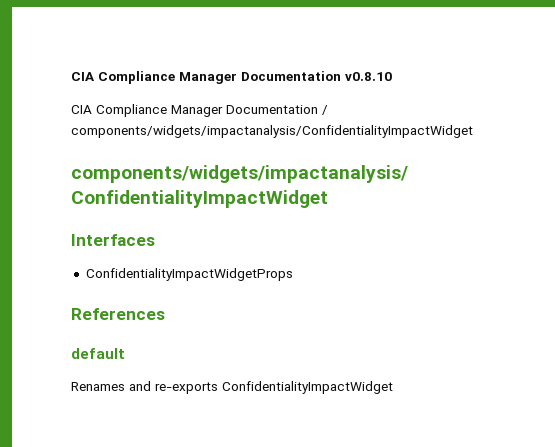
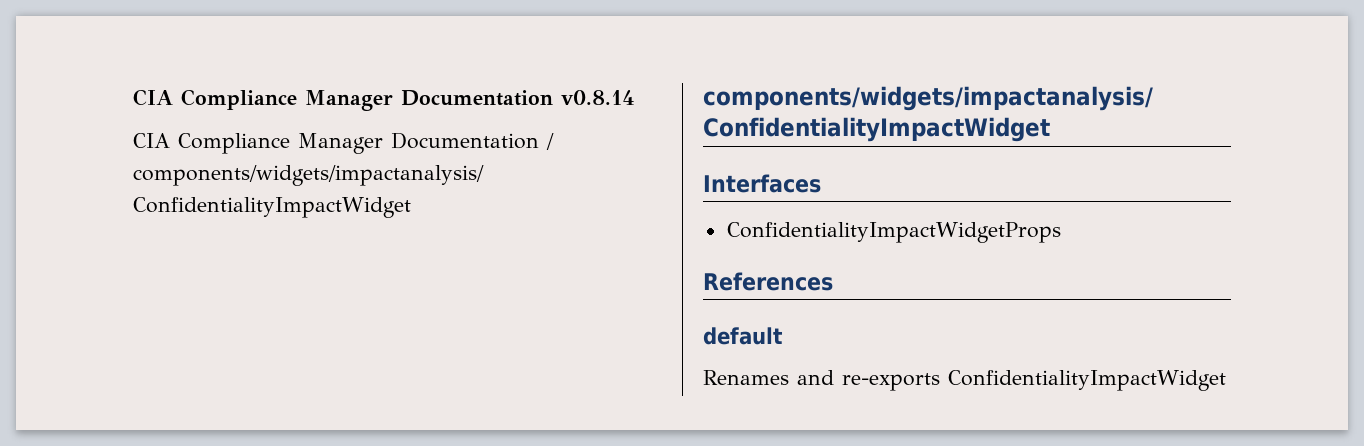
- CIA Compliance Manager Documentation v0.8.10
+ CIA Compliance Manager Documentation v0.8.14

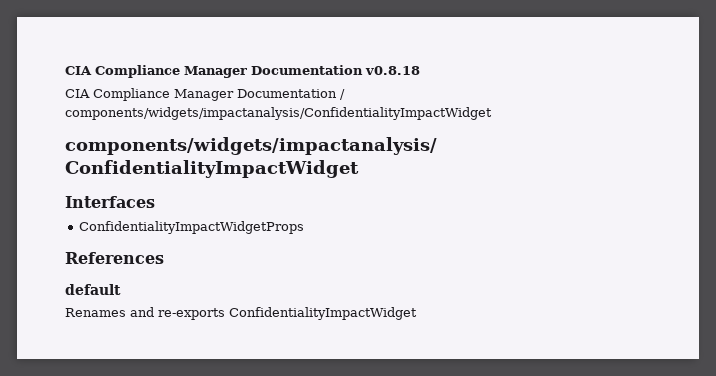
- CIA Compliance Manager Documentation v0.8.14
+ CIA Compliance Manager Documentation v0.8.18

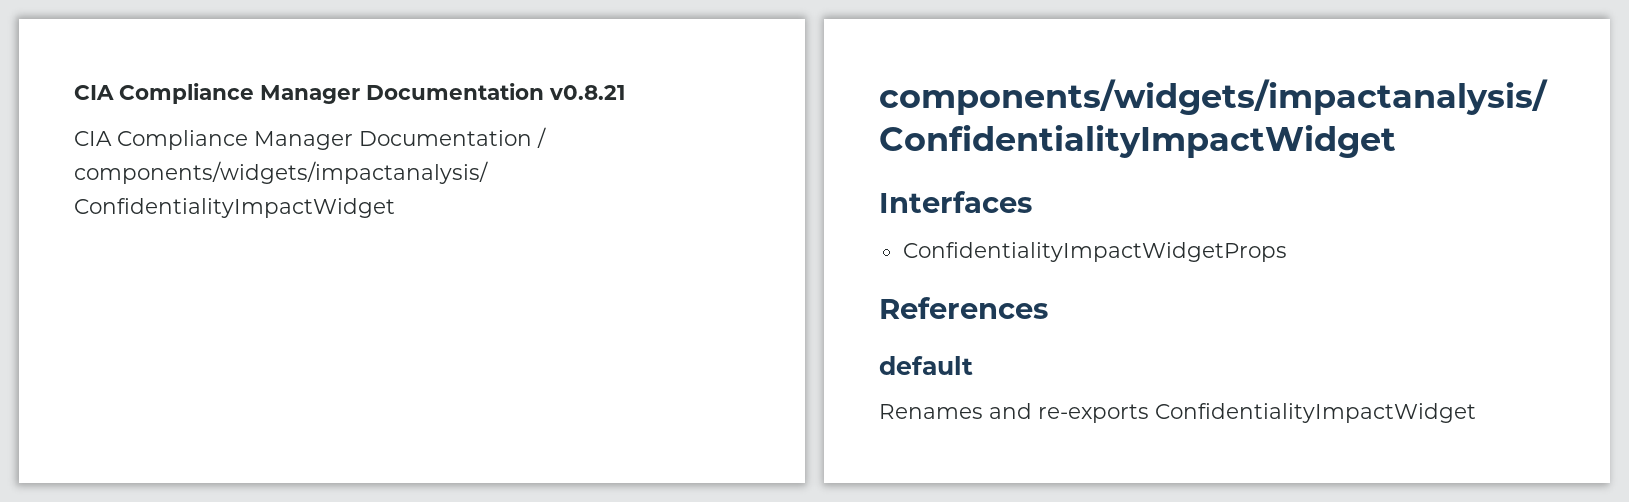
- CIA Compliance Manager Documentation v0.8.18
+ CIA Compliance Manager Documentation v0.8.21

